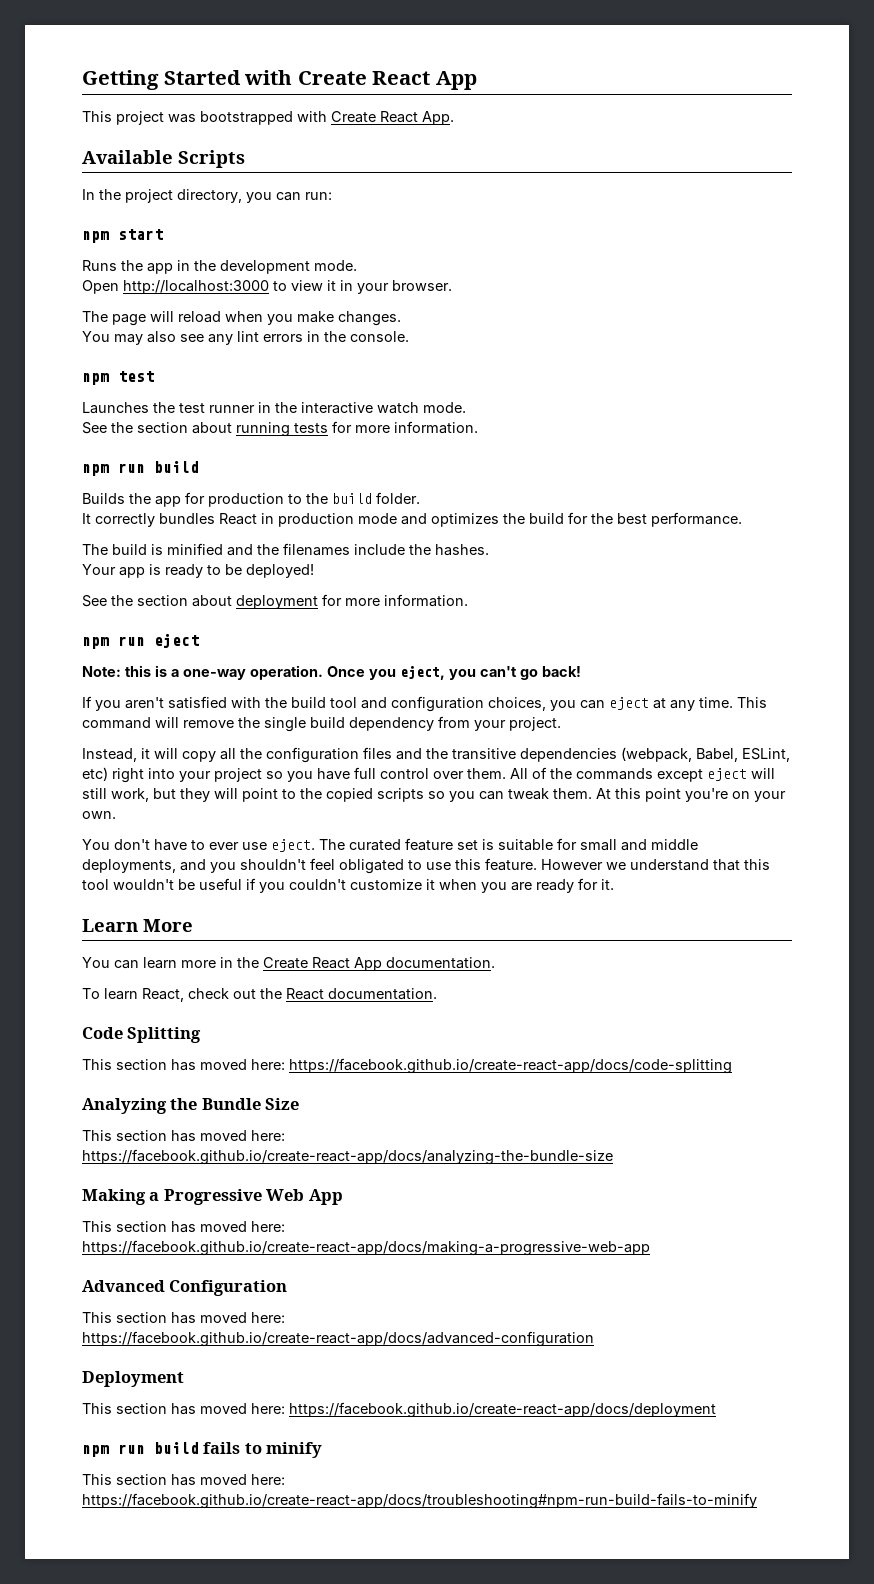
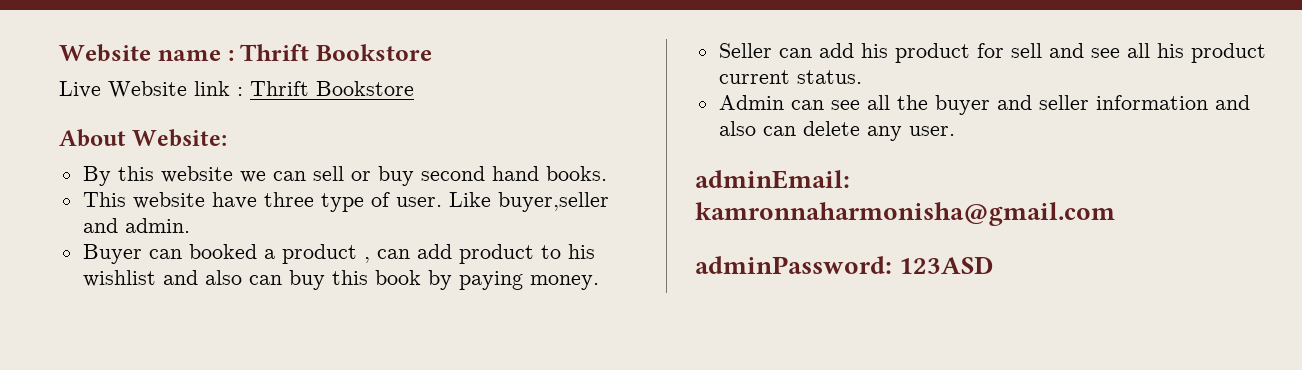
- Getting Started with Create React App
- This project was bootstrapped with Create React App.
- Available Scripts
- In the project directory, you can run:
- npm start
- Runs the app in the development mode.
- Open http://localhost:3000 to view it in your browser.
- The page will reload when you make changes.
- You may also see any lint errors in the console.
- npm test
- Launches the test runner in the interactive watch mode.
- See the section about running tests for more information.
- npm run build
- Builds the app for production to the build folder.
- It correctly bundles React in production mode and optimizes the build for the best performance.
- The build is minified and the filenames include the hashes.
- Your app is ready to be deployed!
- See the section about deployment for more information.
- npm run eject
- Note: this is a one-way operation. Once you eject, you can't go back!
- If you aren't satisfied with the build tool and configuration choices, you can eject at any time. This command will remove the single build dependency from your project.
- Instead, it will copy all the configuration files and the transitive dependencies (webpack, Babel, ESLint, etc) right into your project so you have full control over them. All of the commands except eject will still work, but they will point to the copied scripts so you can tweak them. At this point you're on your own.
- You don't have to ever use eject. The curated feature set is suitable for small and middle deployments, and you shouldn't feel obligated to use this feature. However we understand that this tool wouldn't be useful if you couldn't customize it when you are ready for it.
- Learn More
- You can learn more in the Create React App documentation.
- To learn React, check out the React documentation.
- Code Splitting
- This section has moved here: https://facebook.github.io/create-react-app/docs/code-splitting
- Analyzing the Bundle Size
- This section has moved here: https://facebook.github.io/create-react-app/docs/analyzing-the-bundle-size
- Making a Progressive Web App
- This section has moved here: https://facebook.github.io/create-react-app/docs/making-a-progressive-web-app
- Advanced Configuration
- This section has moved here: https://facebook.github.io/create-react-app/docs/advanced-configuration
- Deployment
- This section has moved here: https://facebook.github.io/create-react-app/docs/deployment
- npm run build fails to minify
- This section has moved here: https://facebook.github.io/create-react-app/docs/troubleshooting#npm-run-build-fails-to-minify
+ Website name : Thrift Bookstore
+ Live Website link : Thrift Bookstore
+ About Website:
+ By this website we can sell or buy second hand books.
+ This website have three type of user. Like buyer,seller and admin.
+ Buyer can booked a product , can add product to his wishlist and also can buy this book by paying money.
+ Seller can add his product for sell and see all his product current status.
+ Admin can see all the buyer and seller information and also can delete any user.
+ adminEmail: kamronnaharmonisha@gmail.com
+ adminPassword: 123ASD

